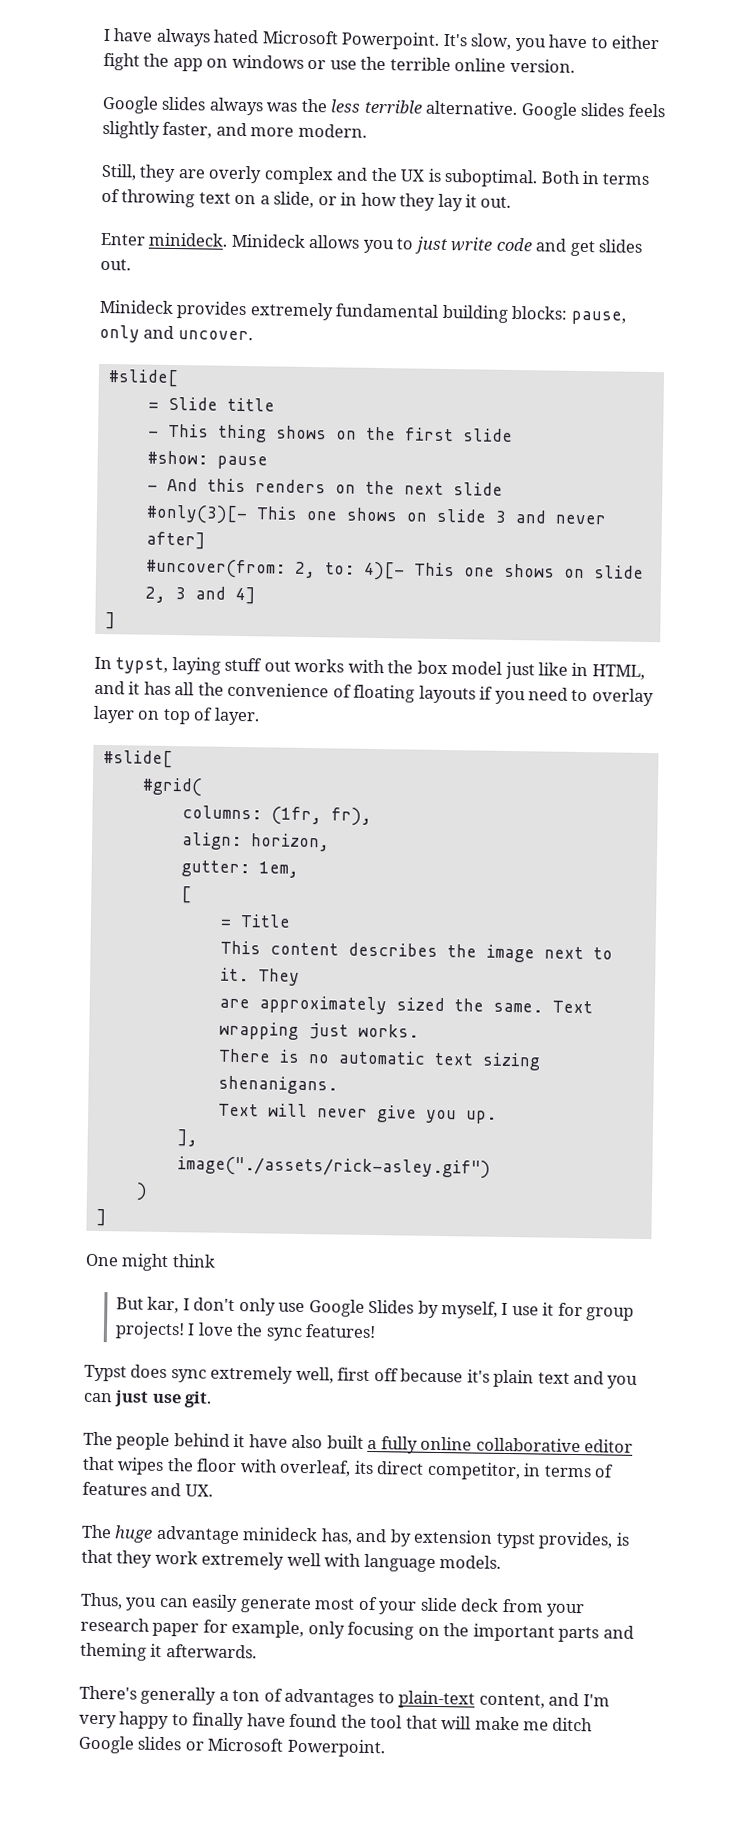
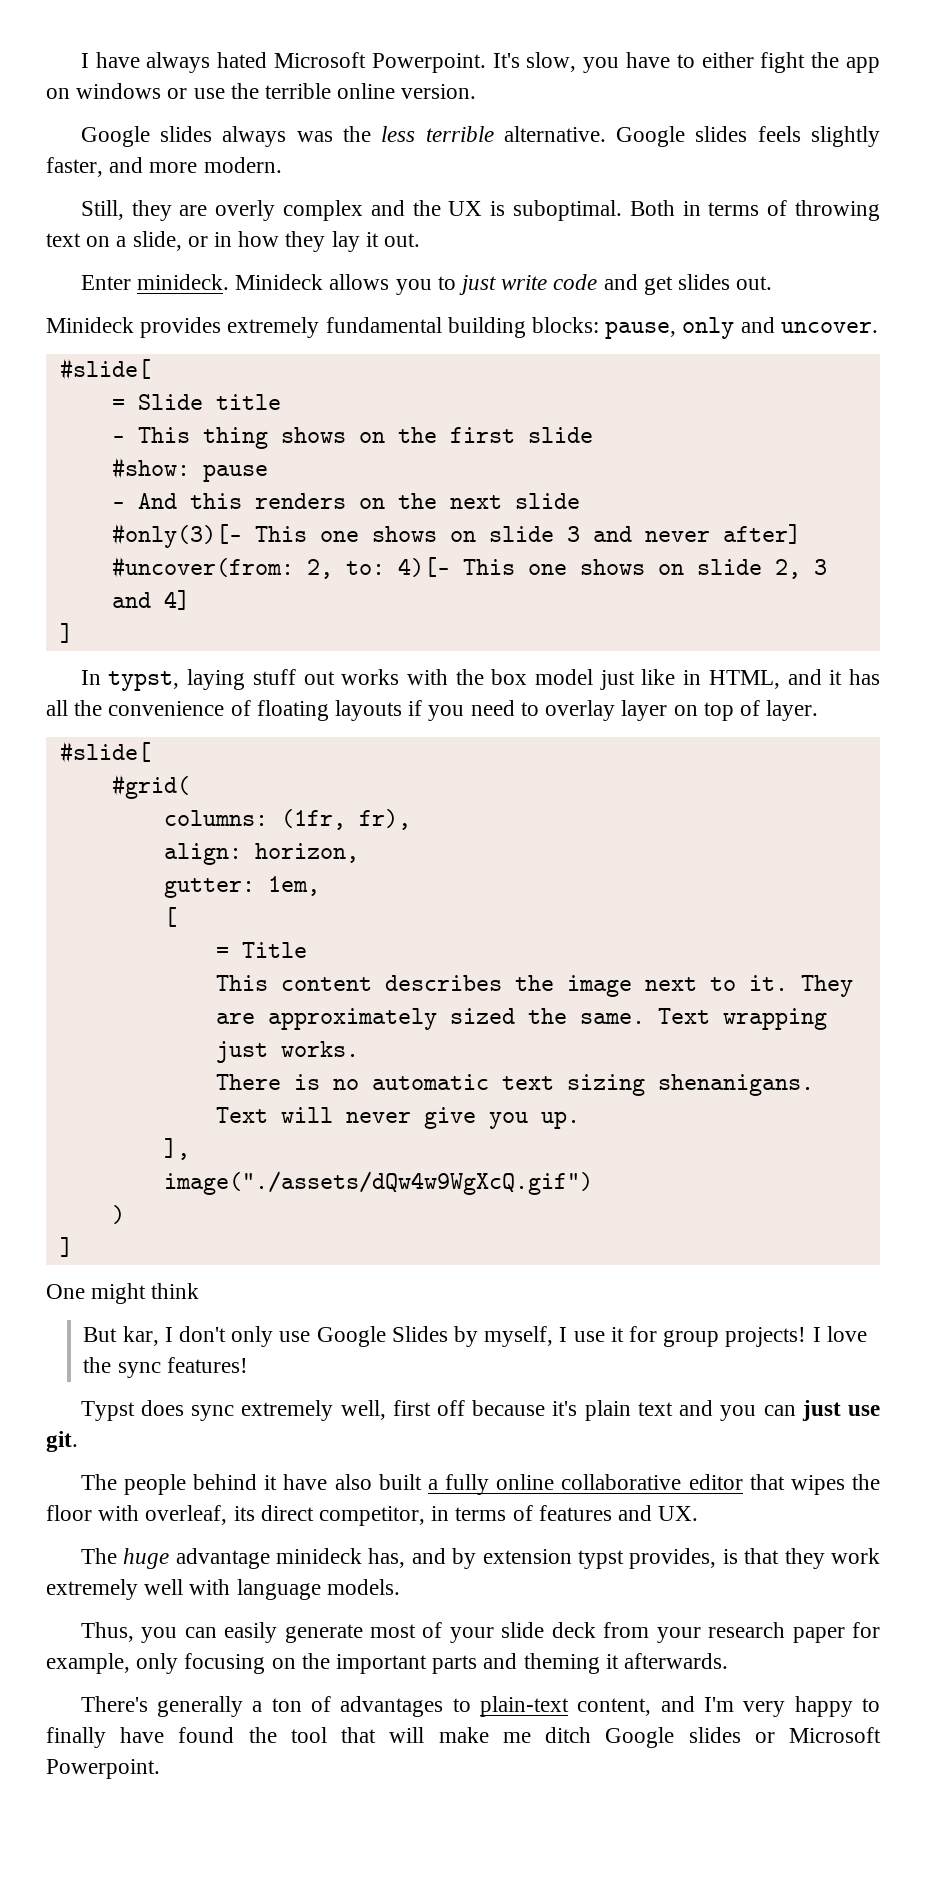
- image("./assets/rick-asley.gif")
+ image("./assets/dQw4w9WgXcQ.gif")

